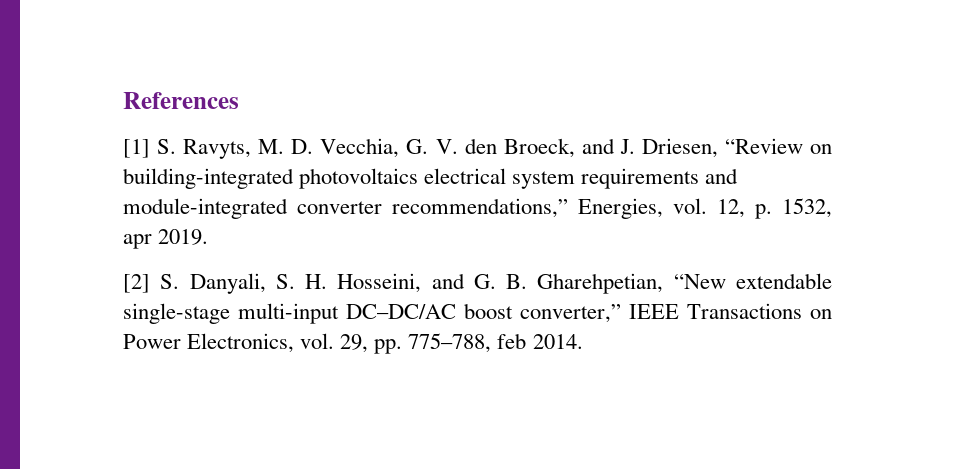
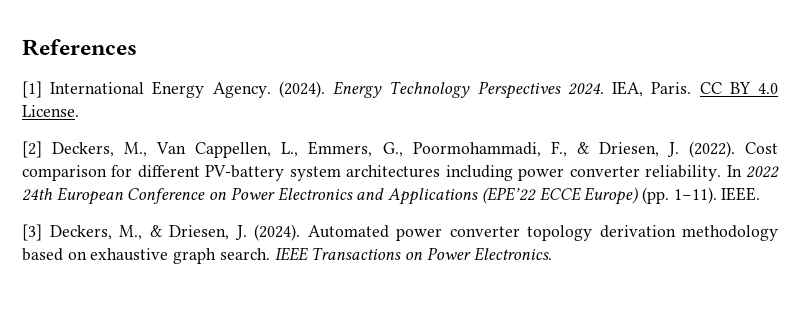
- [1] S. Ravyts, M. D. Vecchia, G. V. den Broeck, and J. Driesen, “Review on building-integrated photovoltaics electrical system requirements and module-integrated converter recommendations,” Energies, vol. 12, p. 1532, apr 2019.
- [2] S. Danyali, S. H. Hosseini, and G. B. Gharehpetian, “New extendable single-stage multi-input DC–DC/AC boost converter,” IEEE Transactions on Power Electronics, vol. 29, pp. 775–788, feb 2014.
+ [1] International Energy Agency. (2024). Energy Technology Perspectives 2024. IEA, Paris. CC BY 4.0 License.
+ [2] Deckers, M., Van Cappellen, L., Emmers, G., Poormohammadi, F., & Driesen, J. (2022). Cost comparison for different PV-battery system architectures including power converter reliability. In 2022 24th European Conference on Power Electronics and Applications (EPE’22 ECCE Europe) (pp. 1–11). IEEE.
+ [3] Deckers, M., & Driesen, J. (2024). Automated power converter topology derivation methodology based on exhaustive graph search. IEEE Transactions on Power Electronics.

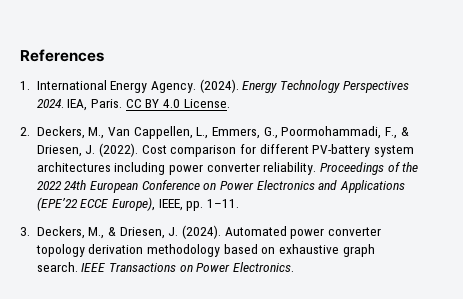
- [1] International Energy Agency.
+ 1. International Energy Agency.
- [2] Deckers, M., Van Cappellen, L., Emmers, G., Poormohammadi, F., & Driesen, J. (2022).
+ 2. Deckers, M., Van Cappellen, L., Emmers, G., Poormohammadi, F., & Driesen, J. (2022).
- In 2022 24th European Conference on Power Electronics and Applications (EPE’22 ECCE Europe) (pp. 1–11). IEEE.
- [3] Deckers, M., & Driesen, J. (2024).
+ Proceedings of the 2022 24th European Conference on Power Electronics and Applications (EPE’22 ECCE Europe), IEEE, pp. 1–11.
+ 3. Deckers, M., & Driesen, J. (2024).

